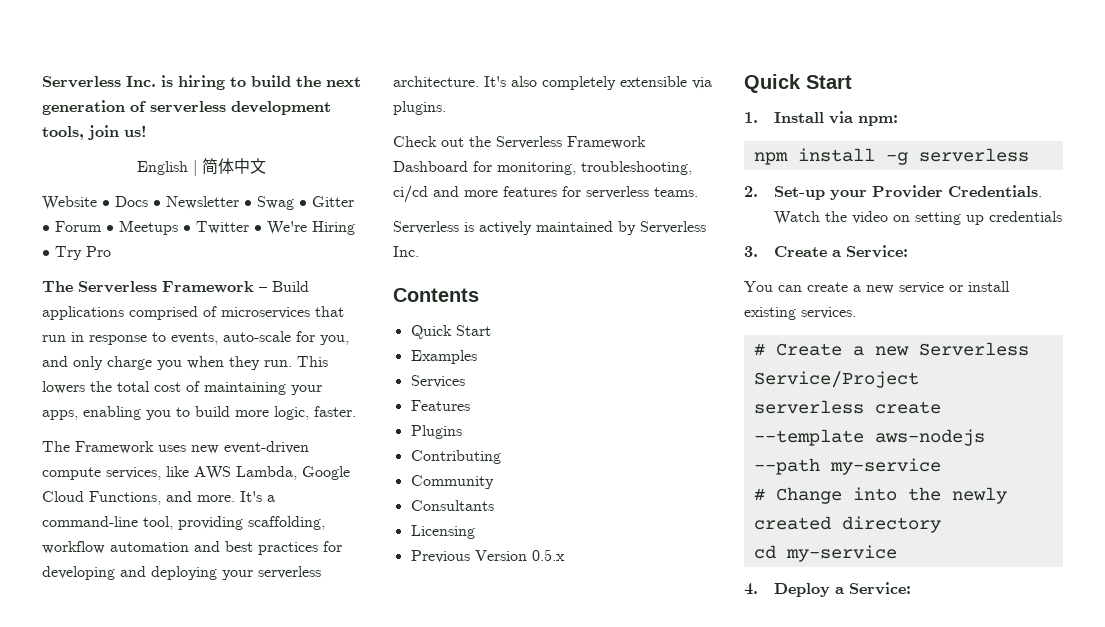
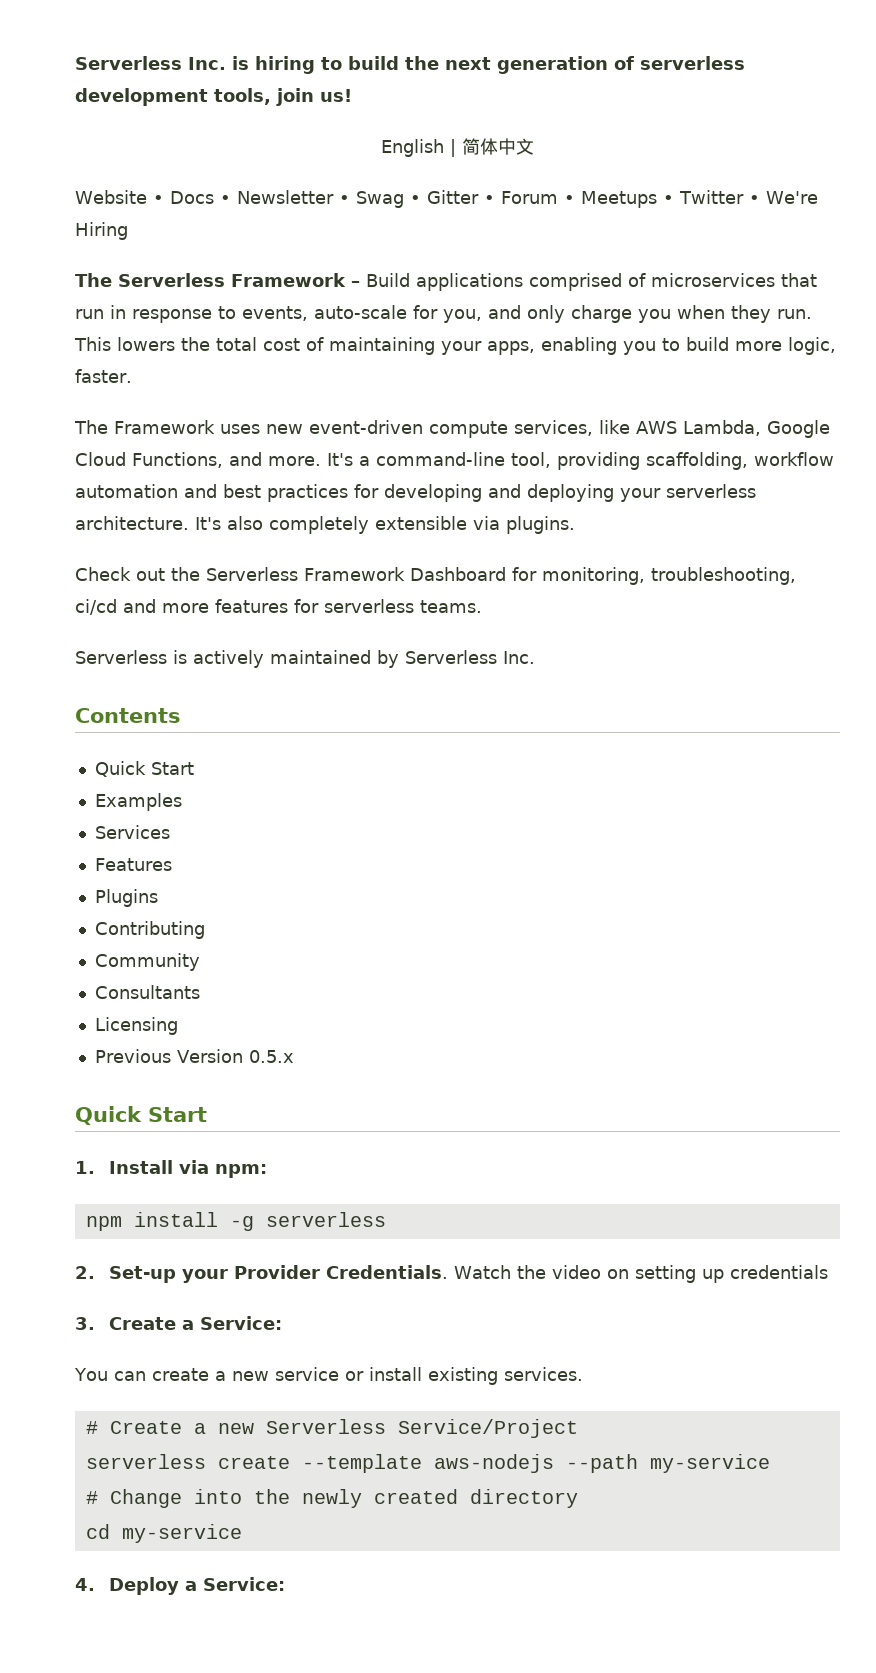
- Website • Docs • Newsletter • Swag • Gitter • Forum • Meetups • Twitter • We're Hiring • Try Pro
+ Website • Docs • Newsletter • Swag • Gitter • Forum • Meetups • Twitter • We're Hiring

